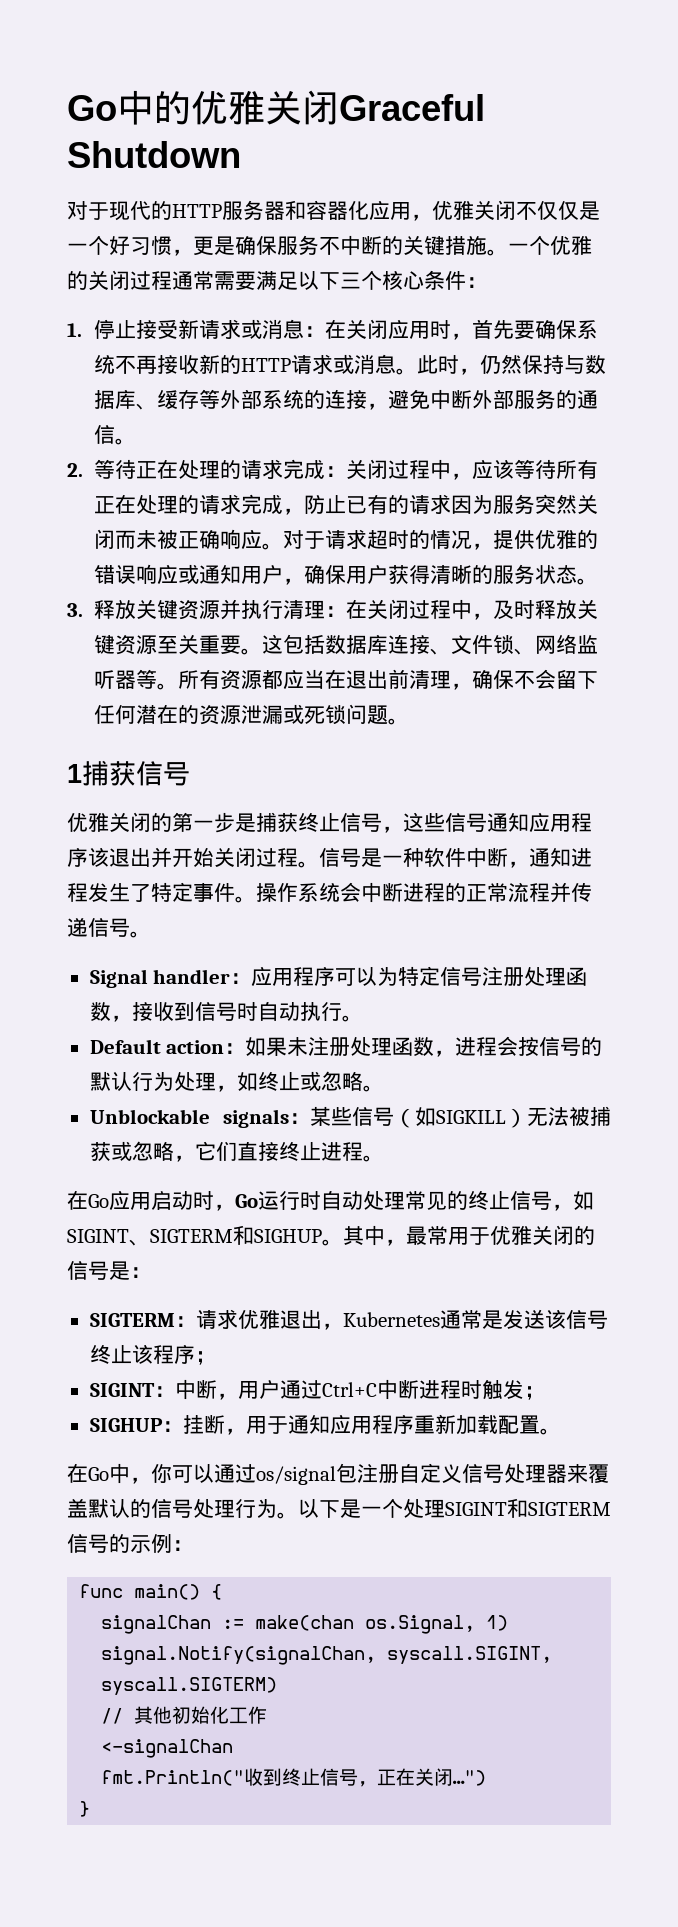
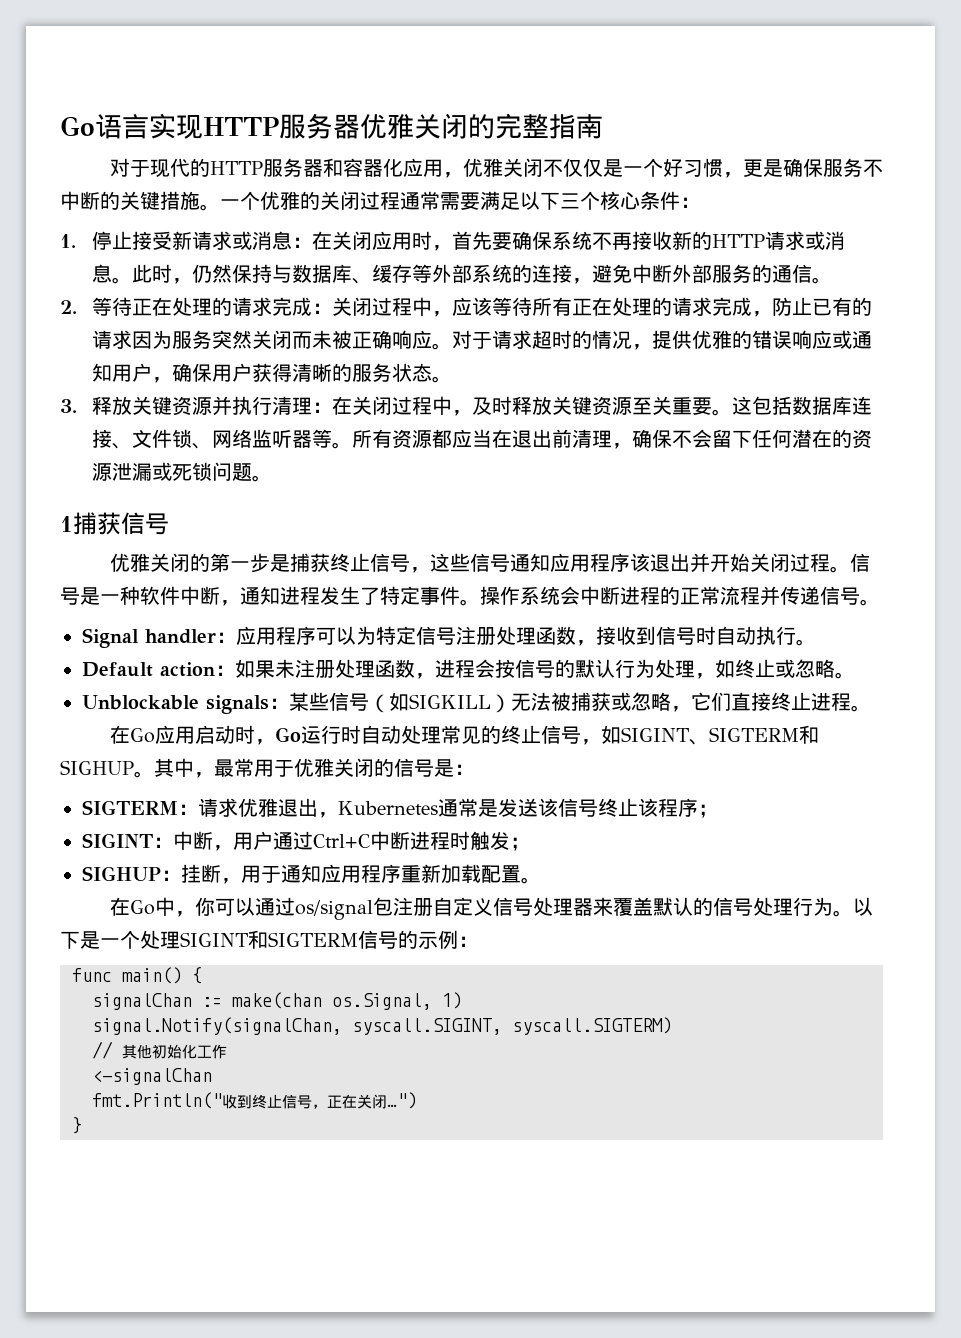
- Go中的优雅关闭Graceful Shutdown
+ Go语言实现HTTP服务器优雅关闭的完整指南

